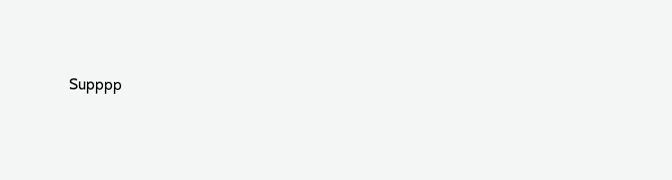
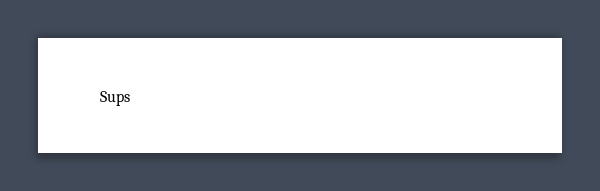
- Supppp
+ Sups

